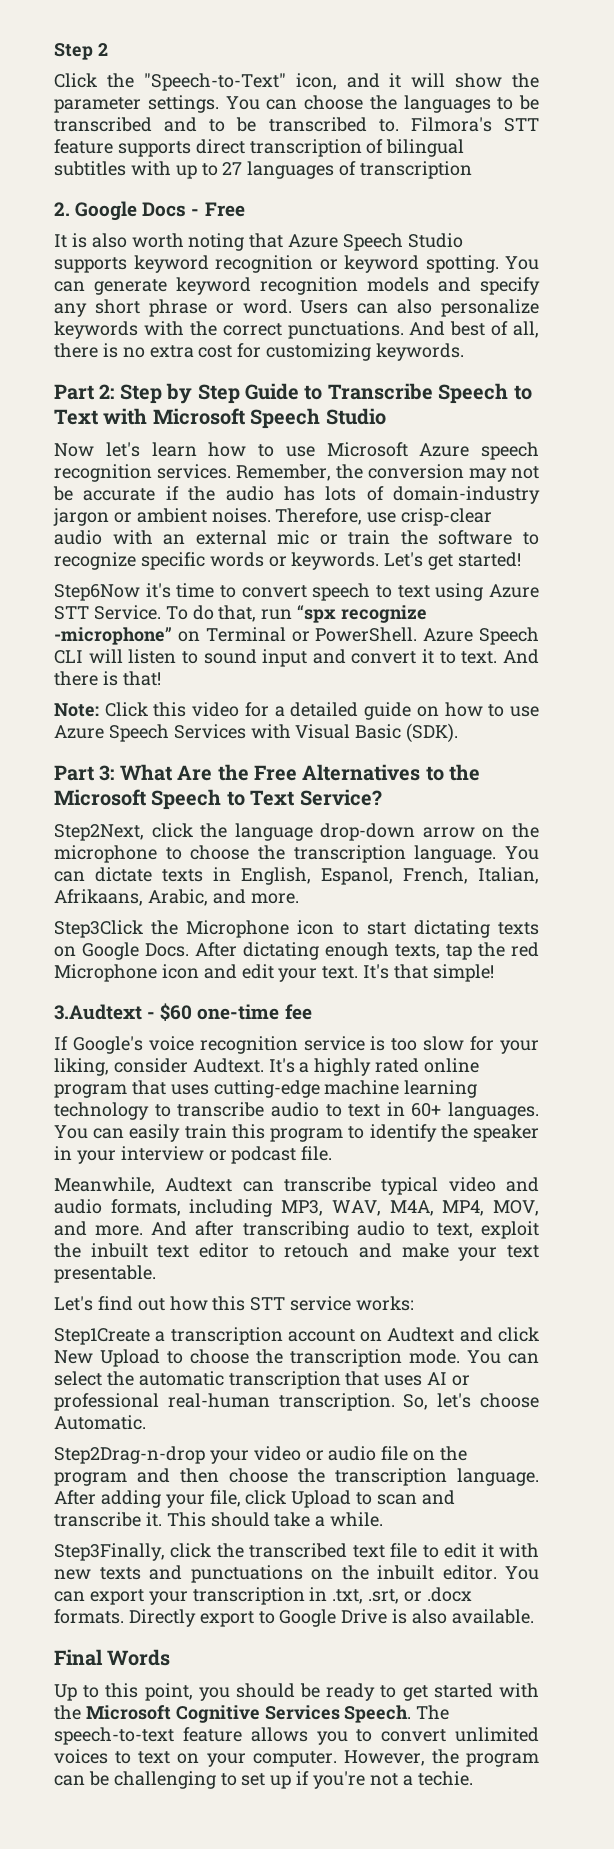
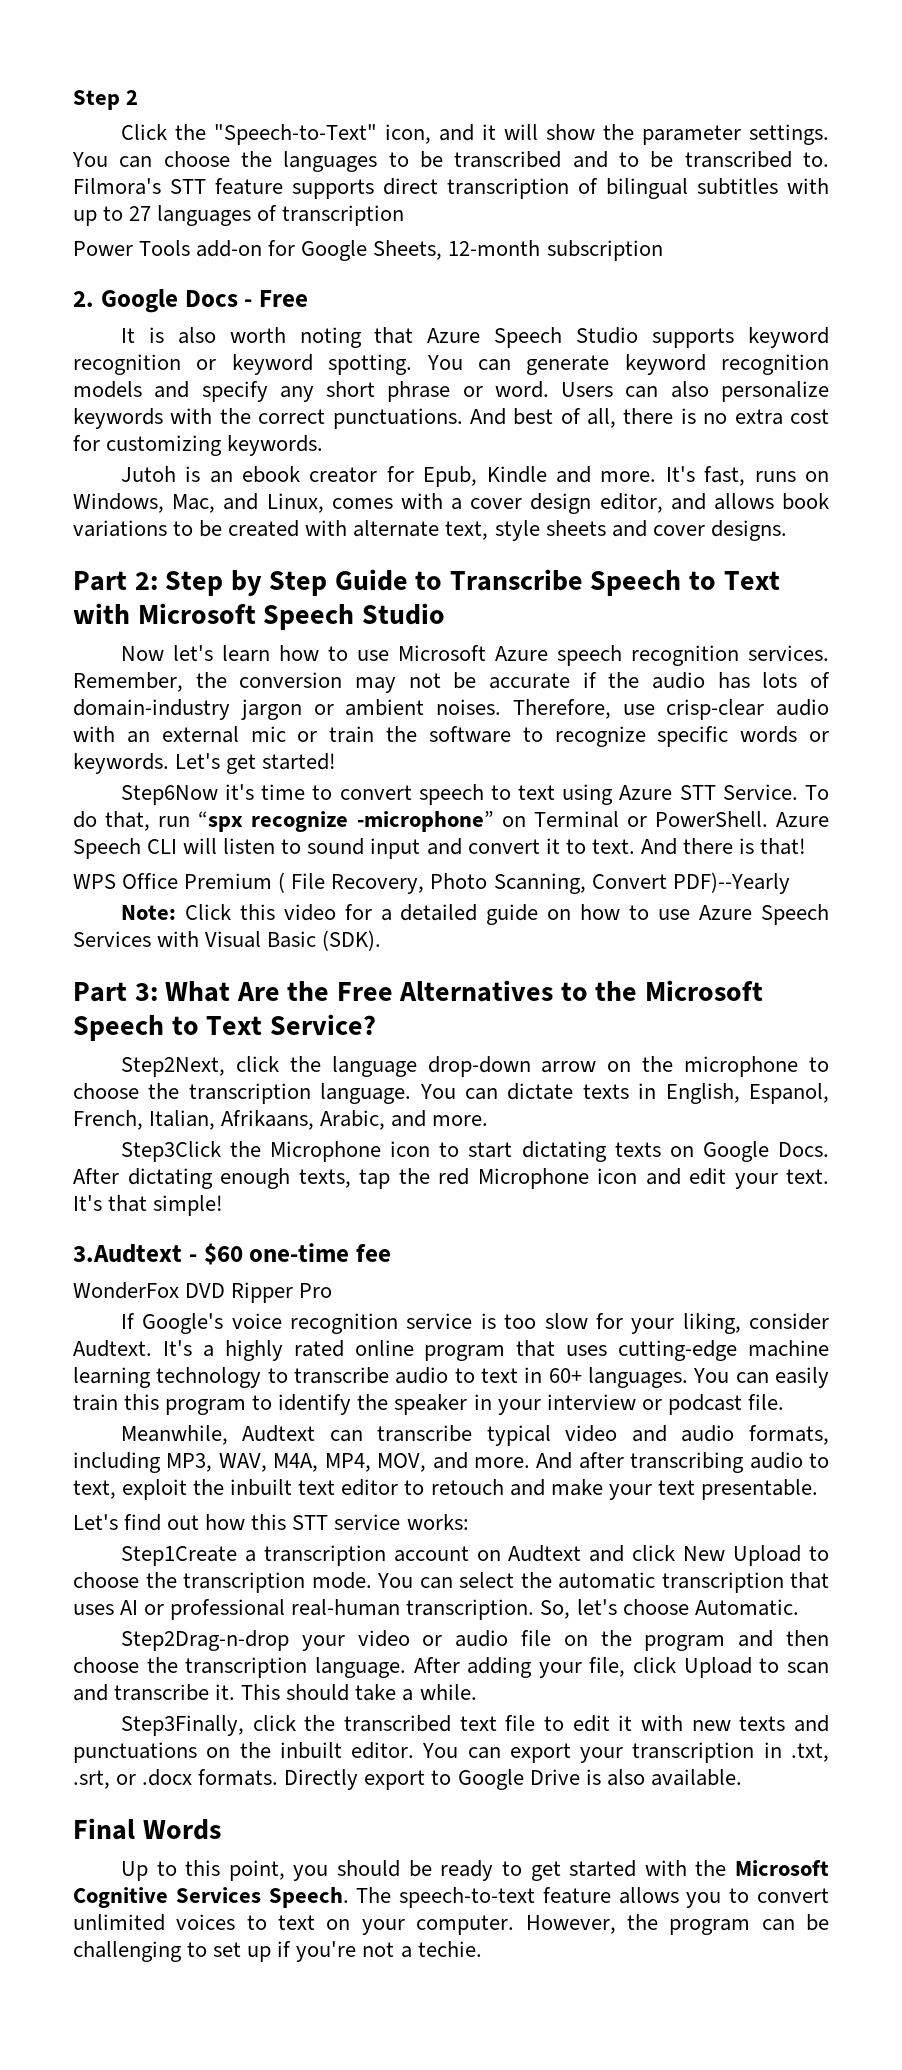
+ Power Tools add-on for Google Sheets, 12-month subscription
+ Jutoh is an ebook creator for Epub, Kindle and more. It's fast, runs on Windows, Mac, and Linux, comes with a cover design editor, and allows book variations to be created with alternate text, style sheets and cover designs.
+ WPS Office Premium ( File Recovery, Photo Scanning, Convert PDF)--Yearly
+ WonderFox DVD Ripper Pro

